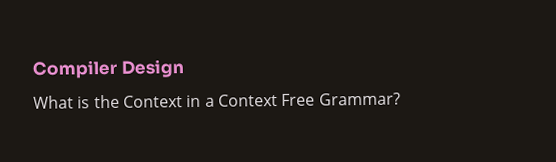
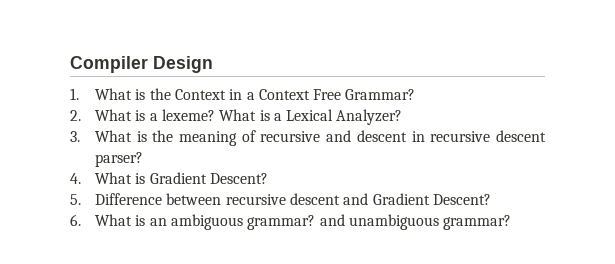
- What is the Context in a Context Free Grammar?
+ 1. What is the Context in a Context Free Grammar?
+ 2. What is a lexeme? What is a Lexical Analyzer?
+ 3. What is the meaning of recursive and descent in recursive descent parser?
+ 4. What is Gradient Descent?
+ 5. Difference between recursive descent and Gradient Descent?
+ 6. What is an ambiguous grammar? and unambiguous grammar?

